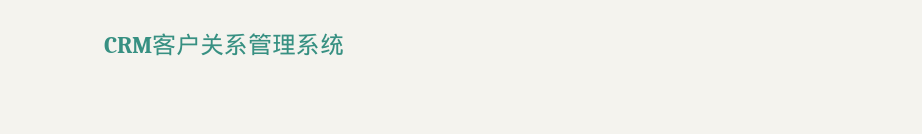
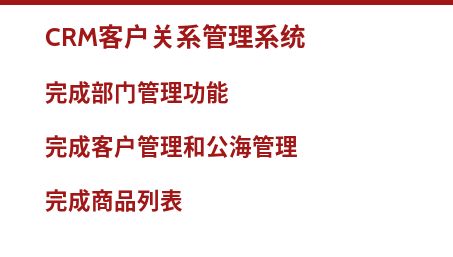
+ 完成部门管理功能
+ 完成客户管理和公海管理
+ 完成商品列表

